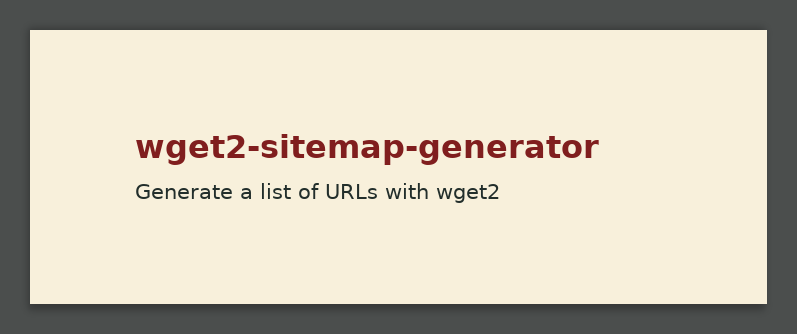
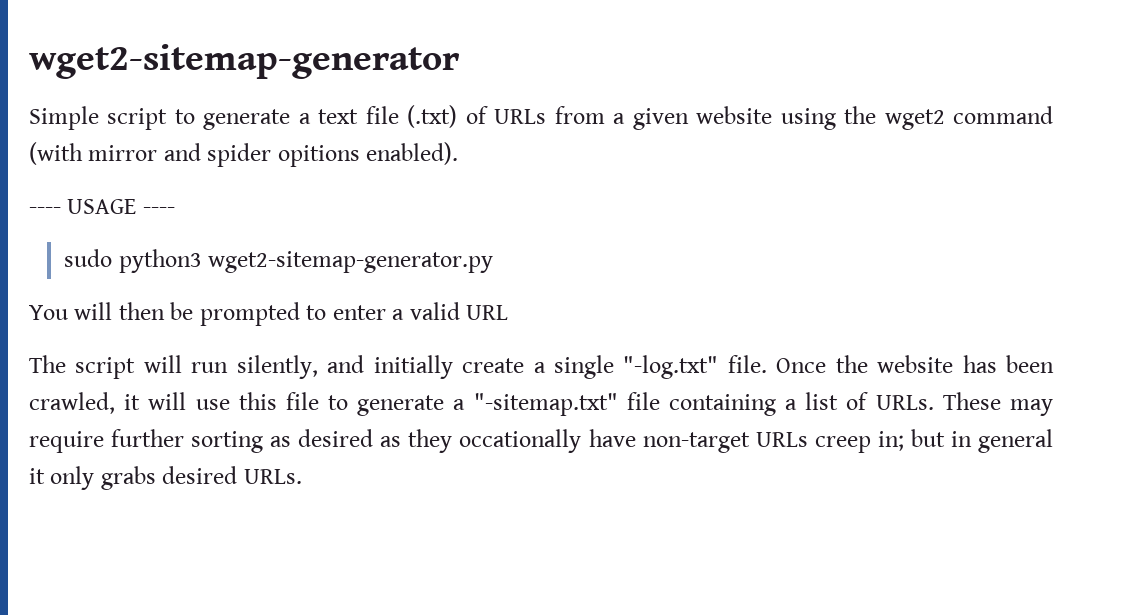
- Generate a list of URLs with wget2
+ Simple script to generate a text file (.txt) of URLs from a given website using the wget2 command (with mirror and spider opitions enabled).
+ ---- USAGE ----
+ sudo python3 wget2-sitemap-generator.py
+ You will then be prompted to enter a valid URL
+ The script will run silently, and initially create a single "-log.txt" file. Once the website has been crawled, it will use this file to generate a "-sitemap.txt" file containing a list of URLs. These may require further sorting as desired as they occationally have non-target URLs creep in; but in general it only grabs desired URLs.

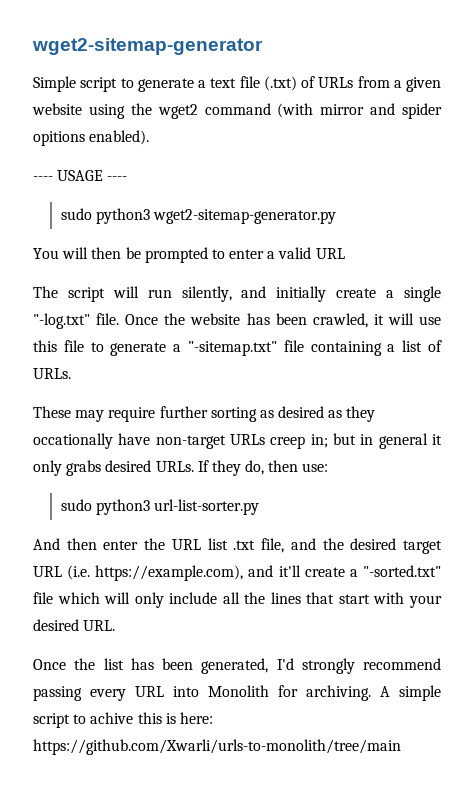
- Once the website has been crawled, it will use this file to generate a "-sitemap.txt" file containing a list of URLs. These may require further sorting as desired as they occationally have non-target URLs creep in; but in general it only grabs desired URLs.
+ Once the website has been crawled, it will use this file to generate a "-sitemap.txt" file containing a list of URLs.
+ These may require further sorting as desired as they occationally have non-target URLs creep in; but in general it only grabs desired URLs.
+ If they do, then use:
+ sudo python3 url-list-sorter.py
+ And then enter the URL list .txt file, and the desired target URL (i.e. https://example.com), and it'll create a "-sorted.txt" file which will only include all the lines that start with your desired URL.
+ Once the list has been generated, I'd strongly recommend passing every URL into Monolith for archiving. A simple script to achive this is here: https://github.com/Xwarli/urls-to-monolith/tree/main

